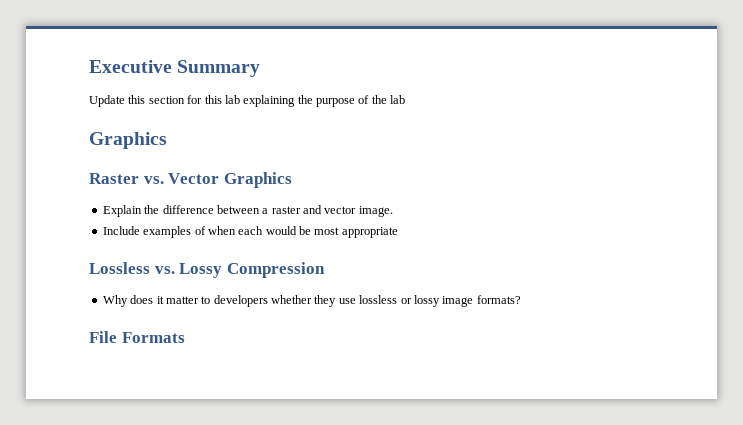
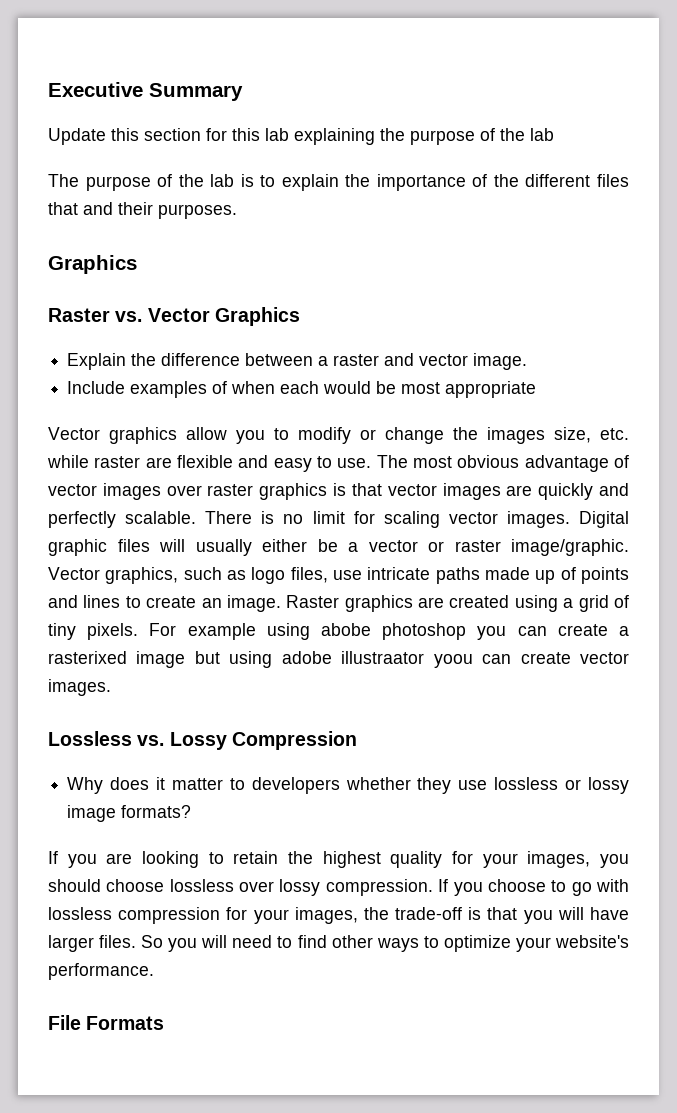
+ The purpose of the lab is to explain the importance of the different files that and their purposes.
+ Vector graphics allow you to modify or change the images size, etc. while raster are flexible and easy to use. The most obvious advantage of vector images over raster graphics is that vector images are quickly and perfectly scalable. There is no limit for scaling vector images. Digital graphic files will usually either be a vector or raster image/graphic. Vector graphics, such as logo files, use intricate paths made up of points and lines to create an image. Raster graphics are created using a grid of tiny pixels. For example using abobe photoshop you can create a rasterixed image but using adobe illustraator yoou can create vector images.
+ If you are looking to retain the highest quality for your images, you should choose lossless over lossy compression. If you choose to go with lossless compression for your images, the trade-off is that you will have larger files. So you will need to find other ways to optimize your website's performance.

